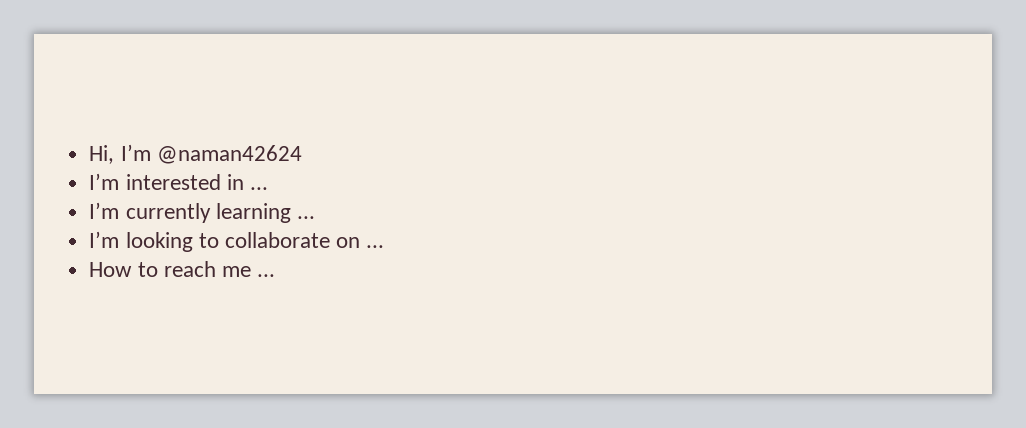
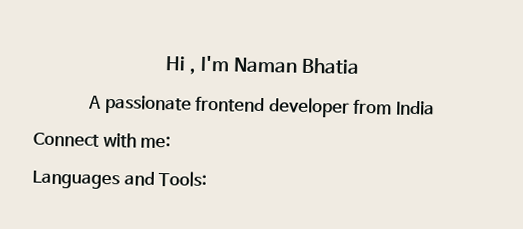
- Hi, I’m @naman42624
- I’m interested in ...
- I’m currently learning ...
- I’m looking to collaborate on ...
- How to reach me ...
+ Hi , I'm Naman Bhatia
+ A passionate frontend developer from India
+ Connect with me:
+ Languages and Tools:

